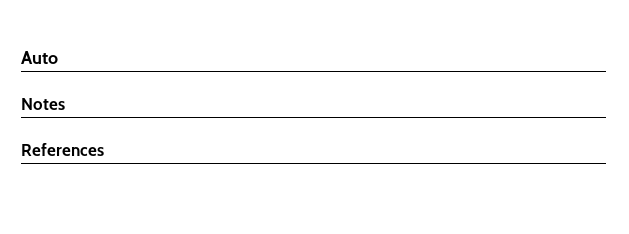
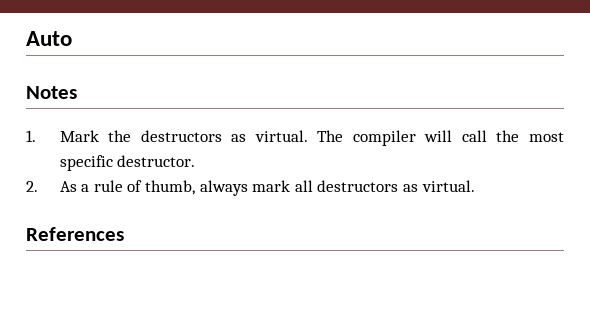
+ 1. Mark the destructors as virtual. The compiler will call the most specific destructor.
+ 2. As a rule of thumb, always mark all destructors as virtual.

